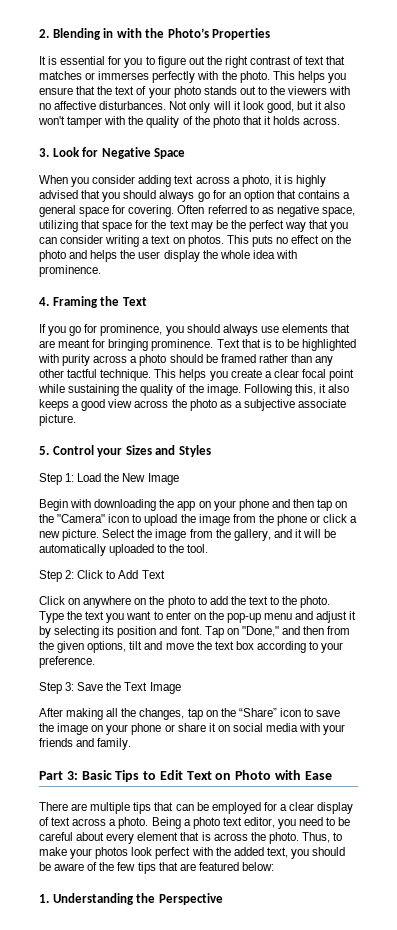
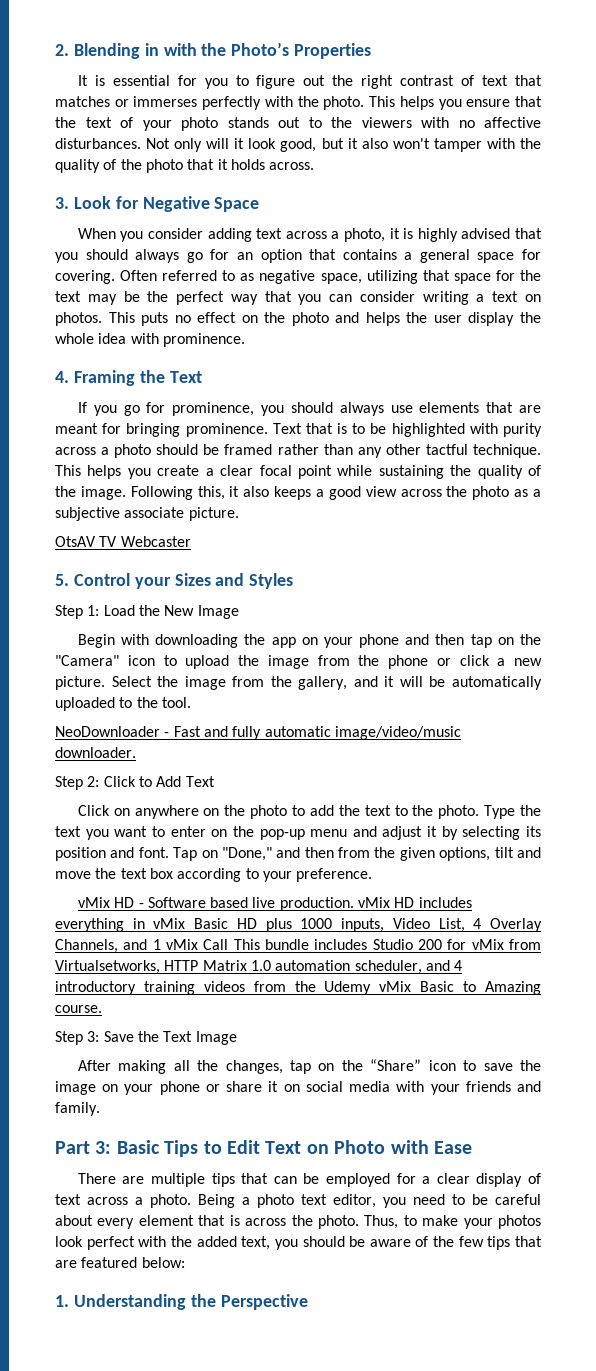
+ OtsAV TV Webcaster
+ NeoDownloader - Fast and fully automatic image/video/music downloader.
+ vMix HD - Software based live production. vMix HD includes everything in vMix Basic HD plus 1000 inputs, Video List, 4 Overlay Channels, and 1 vMix Call This bundle includes Studio 200 for vMix from Virtualsetworks, HTTP Matrix 1.0 automation scheduler, and 4 introductory training videos from the Udemy vMix Basic to Amazing course.

